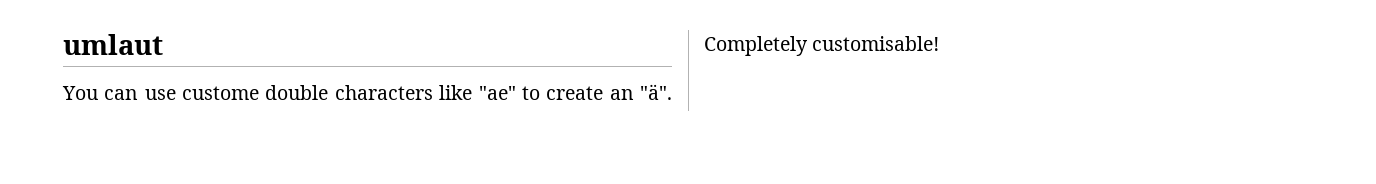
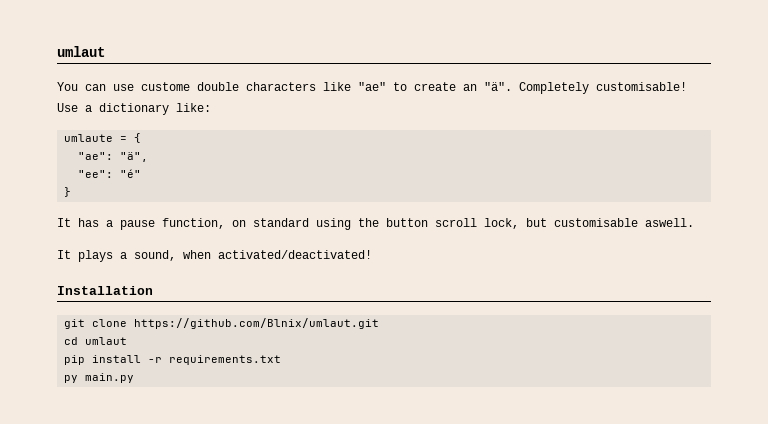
+ Use a dictionary like:
+ umlaute = {
+ "ae": "ä",
+ "ee": "é"
+ }
+ It has a pause function, on standard using the button scroll lock, but customisable aswell.
+ It plays a sound, when activated/deactivated!
+ Installation
+ git clone https://github.com/Blnix/umlaut.git
+ cd umlaut
+ pip install -r requirements.txt
+ py main.py

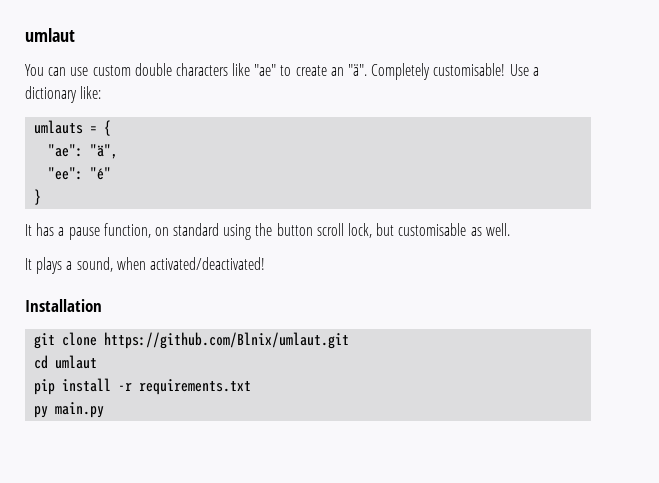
- You can use custome double characters like "ae" to create an "ä".
+ You can use custom double characters like "ae" to create an "ä".
- umlaute = {
+ umlauts = {
- It has a pause function, on standard using the button scroll lock, but customisable aswell.
+ It has a pause function, on standard using the button scroll lock, but customisable as well.

